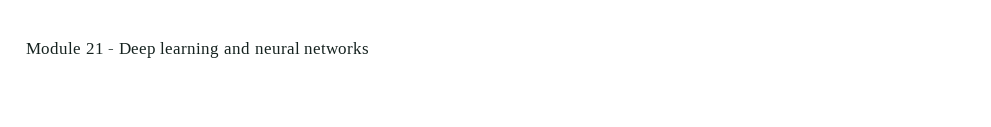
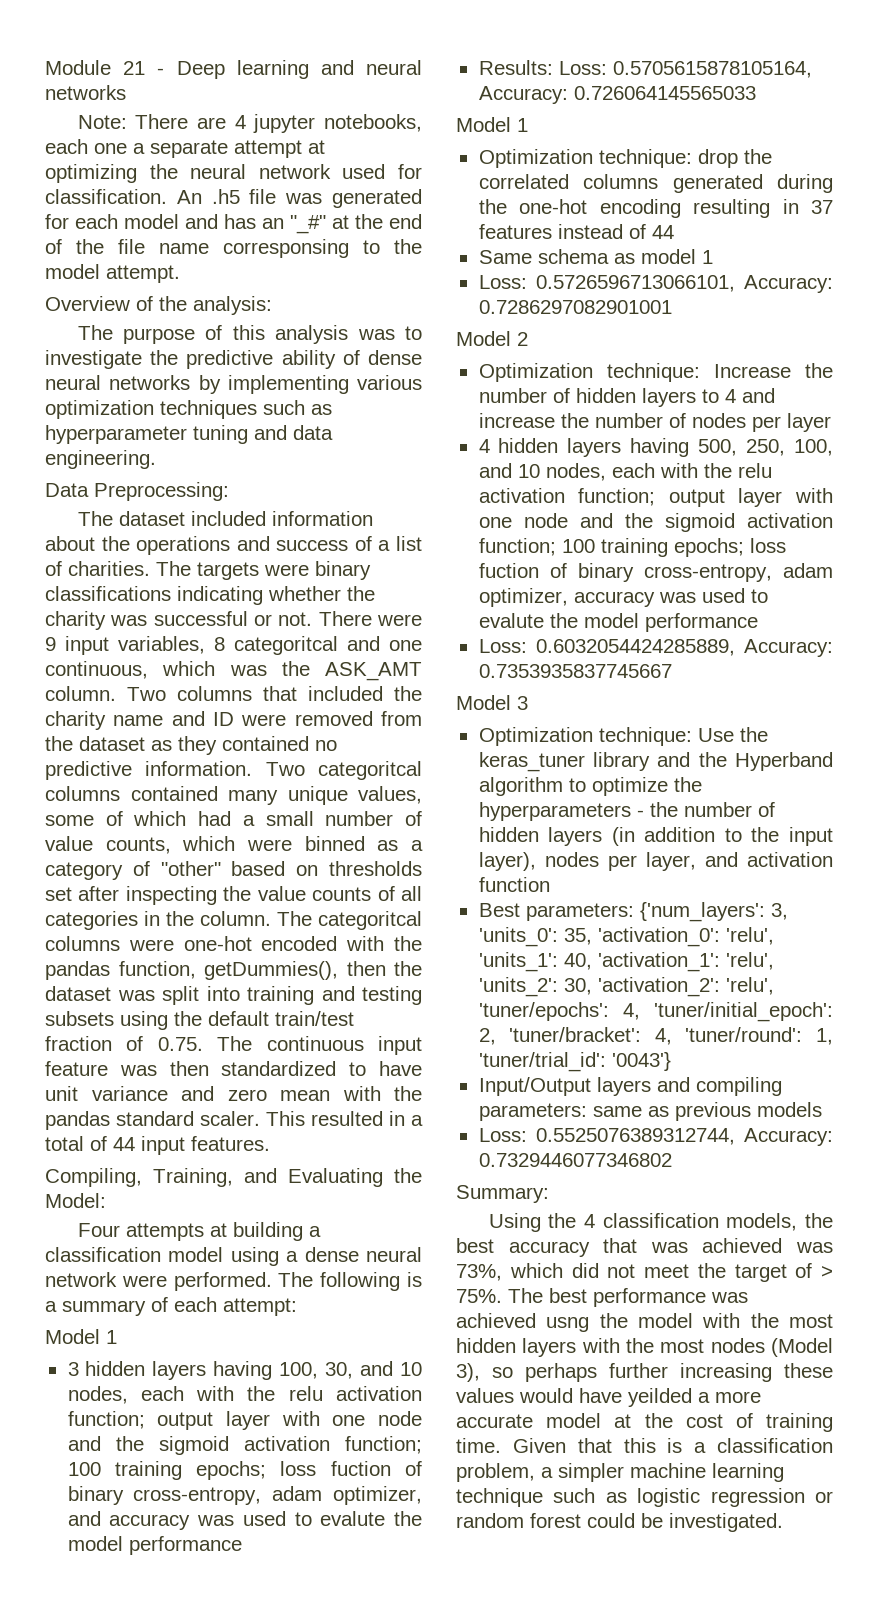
+ Note: There are 4 jupyter notebooks, each one a separate attempt at optimizing the neural network used for classification. An .h5 file was generated for each model and has an "_#" at the end of the file name corresponsing to the model attempt.
+ Overview of the analysis:
+ The purpose of this analysis was to investigate the predictive ability of dense neural networks by implementing various optimization techniques such as hyperparameter tuning and data engineering.
+ Data Preprocessing:
+ The dataset included information about the operations and success of a list of charities. The targets were binary classifications indicating whether the charity was successful or not. There were 9 input variables, 8 categoritcal and one continuous, which was the ASK_AMT column. Two columns that included the charity name and ID were removed from the dataset as they contained no predictive information. Two categoritcal columns contained many unique values, some of which had a small number of value counts, which were binned as a category of "other" based on thresholds set after inspecting the value counts of all categories in the column. The categoritcal columns were one-hot encoded with the pandas function, getDummies(), then the dataset was split into training and testing subsets using the default train/test fraction of 0.75. The continuous input feature was then standardized to have unit variance and zero mean with the pandas standard scaler. This resulted in a total of 44 input features.
+ Compiling, Training, and Evaluating the Model:
+ Four attempts at building a classification model using a dense neural network were performed. The following is a summary of each attempt:
+ Model 1
+ 3 hidden layers having 100, 30, and 10 nodes, each with the relu activation function; output layer with one node and the sigmoid activation function; 100 training epochs; loss fuction of binary cross-entropy, adam optimizer, and accuracy was used to evalute the model performance
+ Results: Loss: 0.5705615878105164, Accuracy: 0.726064145565033
+ Model 1
+ Optimization technique: drop the correlated columns generated during the one-hot encoding resulting in 37 features instead of 44
+ Same schema as model 1
+ Loss: 0.5726596713066101, Accuracy: 0.7286297082901001
+ Model 2
+ Optimization technique: Increase the number of hidden layers to 4 and increase the number of nodes per layer
+ 4 hidden layers having 500, 250, 100, and 10 nodes, each with the relu activation function; output layer with one node and the sigmoid activation function; 100 training epochs; loss fuction of binary cross-entropy, adam optimizer, accuracy was used to evalute the model performance
+ Loss: 0.6032054424285889, Accuracy: 0.7353935837745667
+ Model 3
+ Optimization technique: Use the keras_tuner library and the Hyperband algorithm to optimize the hyperparameters - the number of hidden layers (in addition to the input layer), nodes per layer, and activation function
+ Best parameters: {'num_layers': 3, 'units_0': 35, 'activation_0': 'relu', 'units_1': 40, 'activation_1': 'relu', 'units_2': 30, 'activation_2': 'relu', 'tuner/epochs': 4, 'tuner/initial_epoch': 2, 'tuner/bracket': 4, 'tuner/round': 1, 'tuner/trial_id': '0043'}
+ Input/Output layers and compiling parameters: same as previous models
+ Loss: 0.5525076389312744, Accuracy: 0.7329446077346802
+ Summary:
+ Using the 4 classification models, the best accuracy that was achieved was 73%, which did not meet the target of > 75%. The best performance was achieved usng the model with the most hidden layers with the most nodes (Model 3), so perhaps further increasing these values would have yeilded a more accurate model at the cost of training time. Given that this is a classification problem, a simpler machine learning technique such as logistic regression or random forest could be investigated.

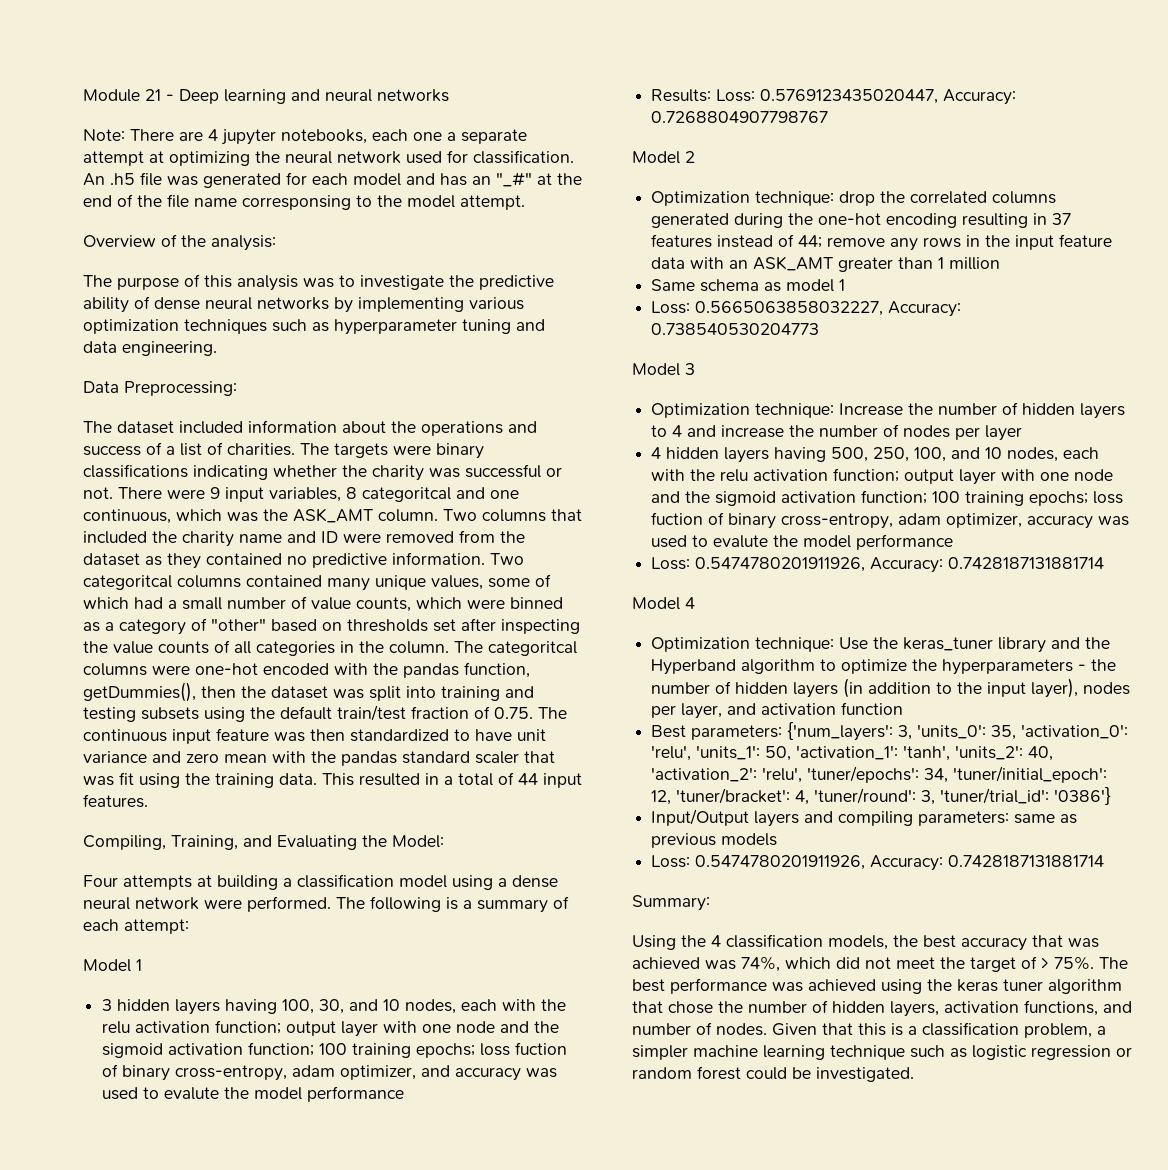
- The categoritcal columns were one-hot encoded with the pandas function, getDummies(), then the dataset was split into training and testing subsets using the default train/test fraction of 0.75. The continuous input feature was then standardized to have unit variance and zero mean with the pandas standard scaler.
+ The categoritcal columns were one-hot encoded with the pandas function, getDummies(), then the dataset was split into training and testing subsets using the default train/test fraction of 0.75. The continuous input feature was then standardized to have unit variance and zero mean with the pandas standard scaler that was fit using the training data.
- Results: Loss: 0.5705615878105164, Accuracy: 0.726064145565033
- Model 1
+ Results: Loss: 0.5769123435020447, Accuracy: 0.7268804907798767
+ Model 2
- Optimization technique: drop the correlated columns generated during the one-hot encoding resulting in 37 features instead of 44
+ Optimization technique: drop the correlated columns generated during the one-hot encoding resulting in 37 features instead of 44; remove any rows in the input feature data with an ASK_AMT greater than 1 million
- Loss: 0.5726596713066101, Accuracy: 0.7286297082901001
- Model 2
+ Loss: 0.5665063858032227, Accuracy: 0.738540530204773
+ Model 3
  4 hidden layers having 500, 250, 100, and 10 nodes, each with the relu activation function; output layer with one node and the sigmoid activation function; 100 training epochs; loss fuction of binary cross-entropy, adam optimizer, accuracy was used to evalute the model performance
- Loss: 0.6032054424285889, Accuracy: 0.7353935837745667
- Model 3
+ Loss: 0.5474780201911926, Accuracy: 0.7428187131881714
+ Model 4
- Best parameters: {'num_layers': 3, 'units_0': 35, 'activation_0': 'relu', 'units_1': 40, 'activation_1': 'relu', 'units_2': 30, 'activation_2': 'relu', 'tuner/epochs': 4, 'tuner/initial_epoch': 2, 'tuner/bracket': 4, 'tuner/round': 1, 'tuner/trial_id': '0043'}
+ Best parameters: {'num_layers': 3, 'units_0': 35, 'activation_0': 'relu', 'units_1': 50, 'activation_1': 'tanh', 'units_2': 40, 'activation_2': 'relu', 'tuner/epochs': 34, 'tuner/initial_epoch': 12, 'tuner/bracket': 4, 'tuner/round': 3, 'tuner/trial_id': '0386'}
  Input/Output layers and compiling parameters: same as previous models
- Loss: 0.5525076389312744, Accuracy: 0.7329446077346802
+ Loss: 0.5474780201911926, Accuracy: 0.7428187131881714
- Using the 4 classification models, the best accuracy that was achieved was 73%, which did not meet the target of > 75%.
+ Using the 4 classification models, the best accuracy that was achieved was 74%, which did not meet the target of > 75%.
- The best performance was achieved usng the model with the most hidden layers with the most nodes (Model 3), so perhaps further increasing these values would have yeilded a more accurate model at the cost of training time.
+ The best performance was achieved using the keras tuner algorithm that chose the number of hidden layers, activation functions, and number of nodes.

